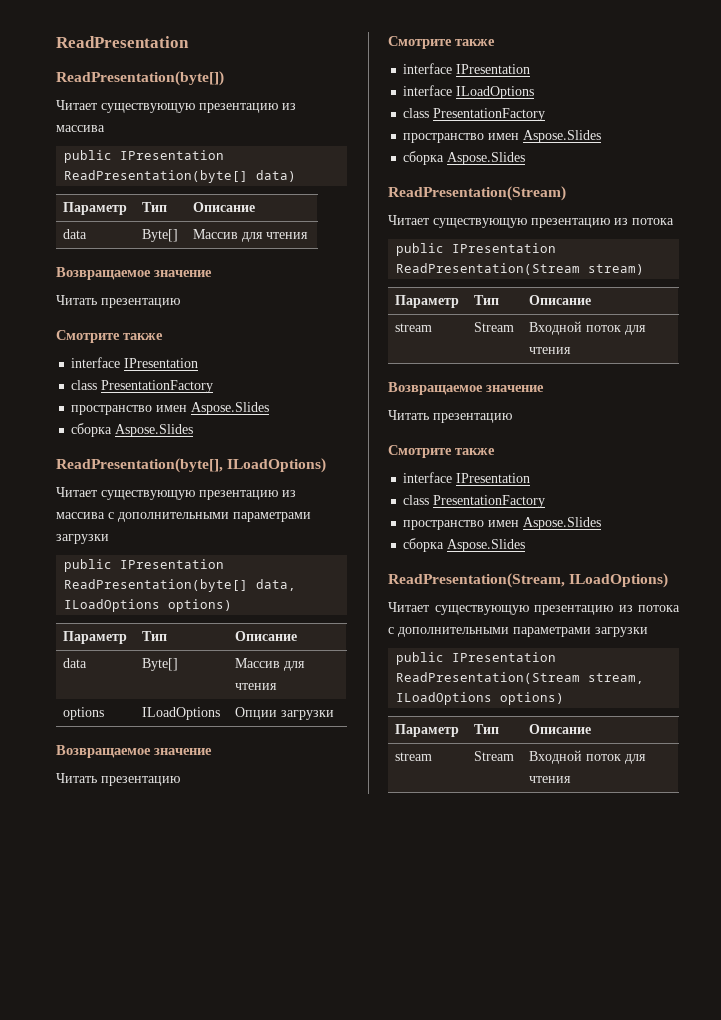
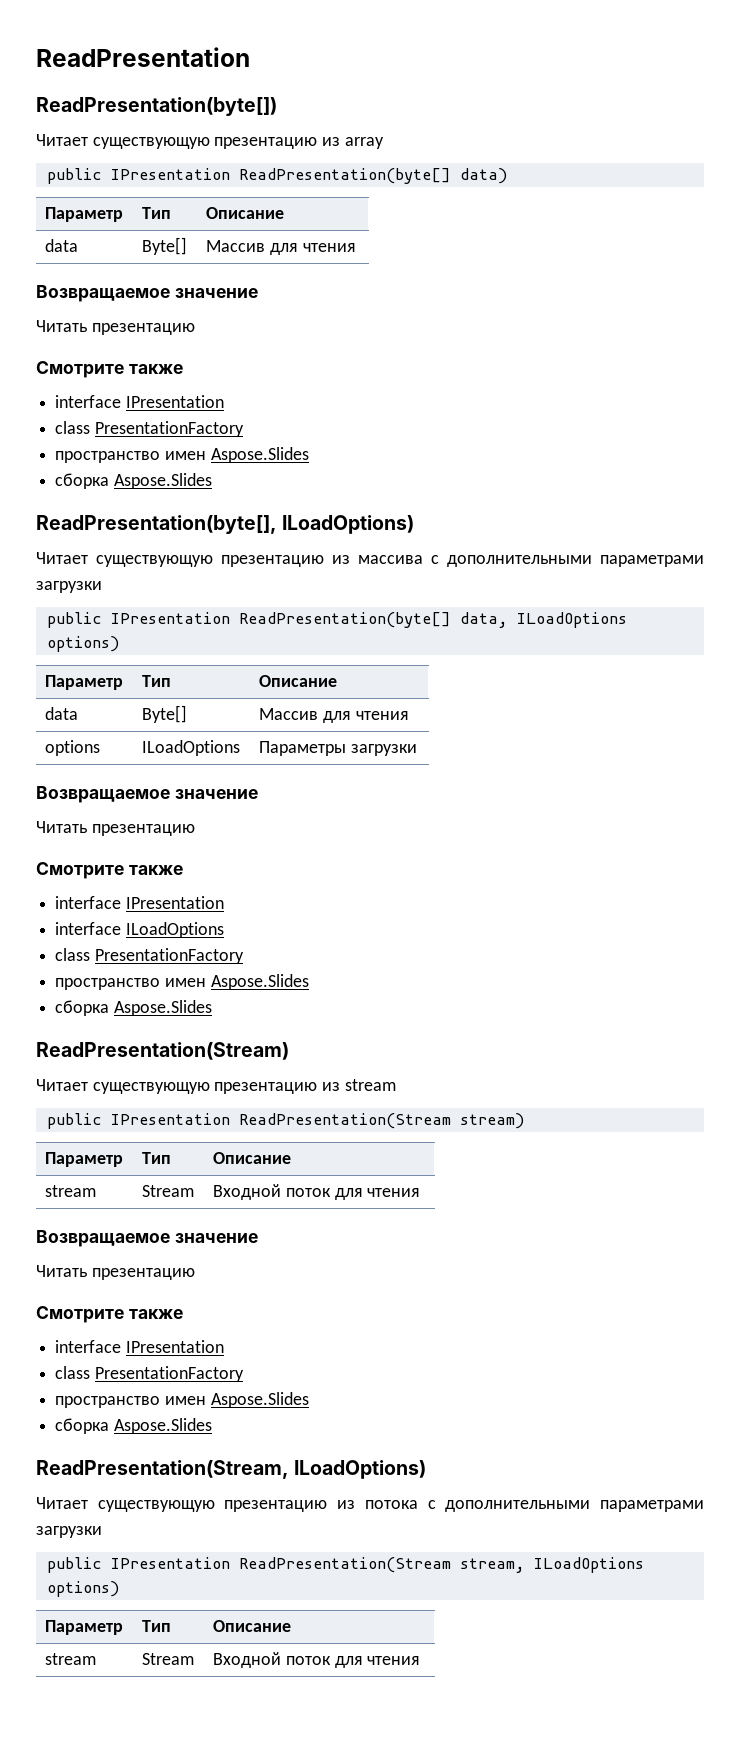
  ReadPresentation(byte[])
- Читает существующую презентацию из массива
+ Читает существующую презентацию из array
- options | ILoadOptions | Опции загрузки
+ options | ILoadOptions | Параметры загрузки
  ReadPresentation(Stream)
- Читает существующую презентацию из потока
+ Читает существующую презентацию из stream

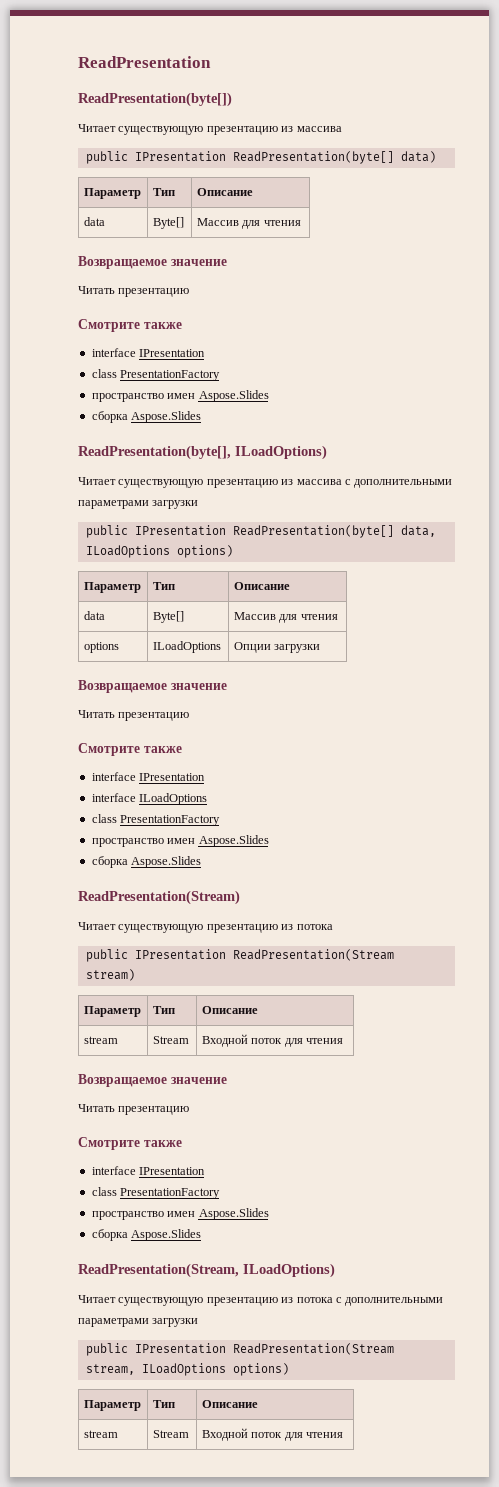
  ReadPresentation(byte[])
- Читает существующую презентацию из array
+ Читает существующую презентацию из массива
- options | ILoadOptions | Параметры загрузки
+ options | ILoadOptions | Опции загрузки
  ReadPresentation(Stream)
- Читает существующую презентацию из stream
+ Читает существующую презентацию из потока

